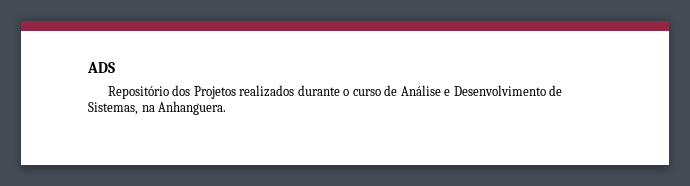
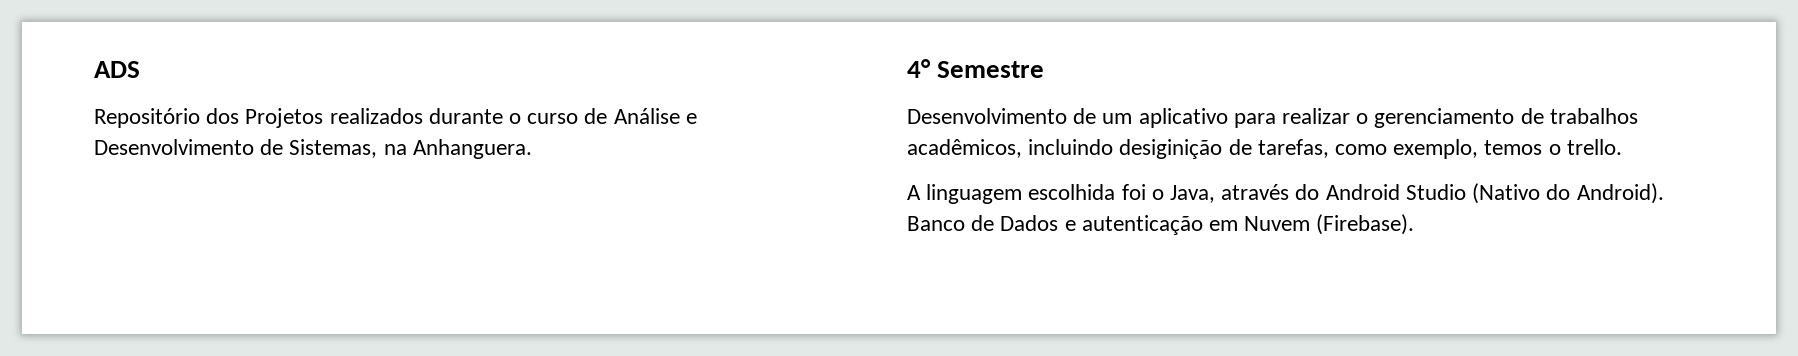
+ 4° Semestre
+ Desenvolvimento de um aplicativo para realizar o gerenciamento de trabalhos acadêmicos, incluindo desiginição de tarefas, como exemplo, temos o trello.
+ A linguagem escolhida foi o Java, através do Android Studio (Nativo do Android). Banco de Dados e autenticação em Nuvem (Firebase).

